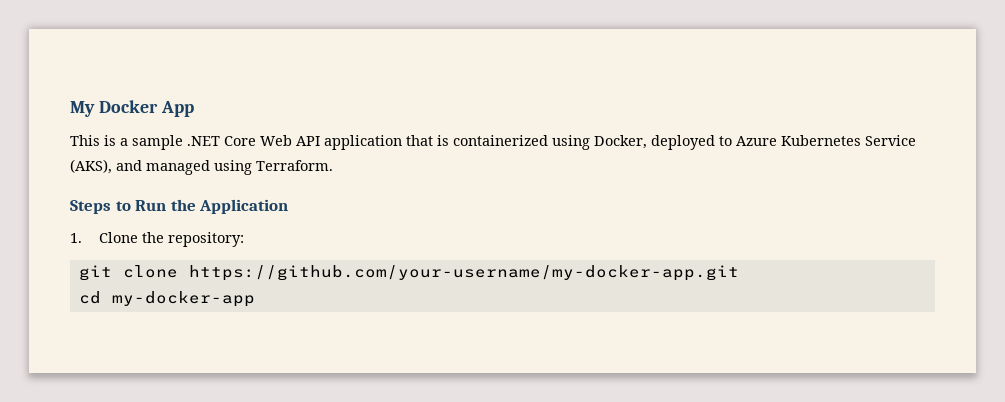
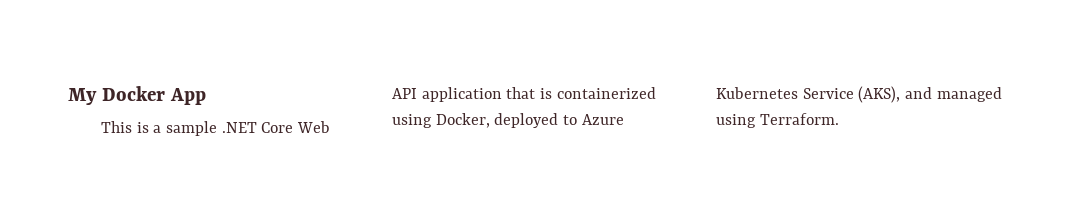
- Steps to Run the Application
- 1. Clone the repository:
- git clone https://github.com/your-username/my-docker-app.git
- cd my-docker-app

